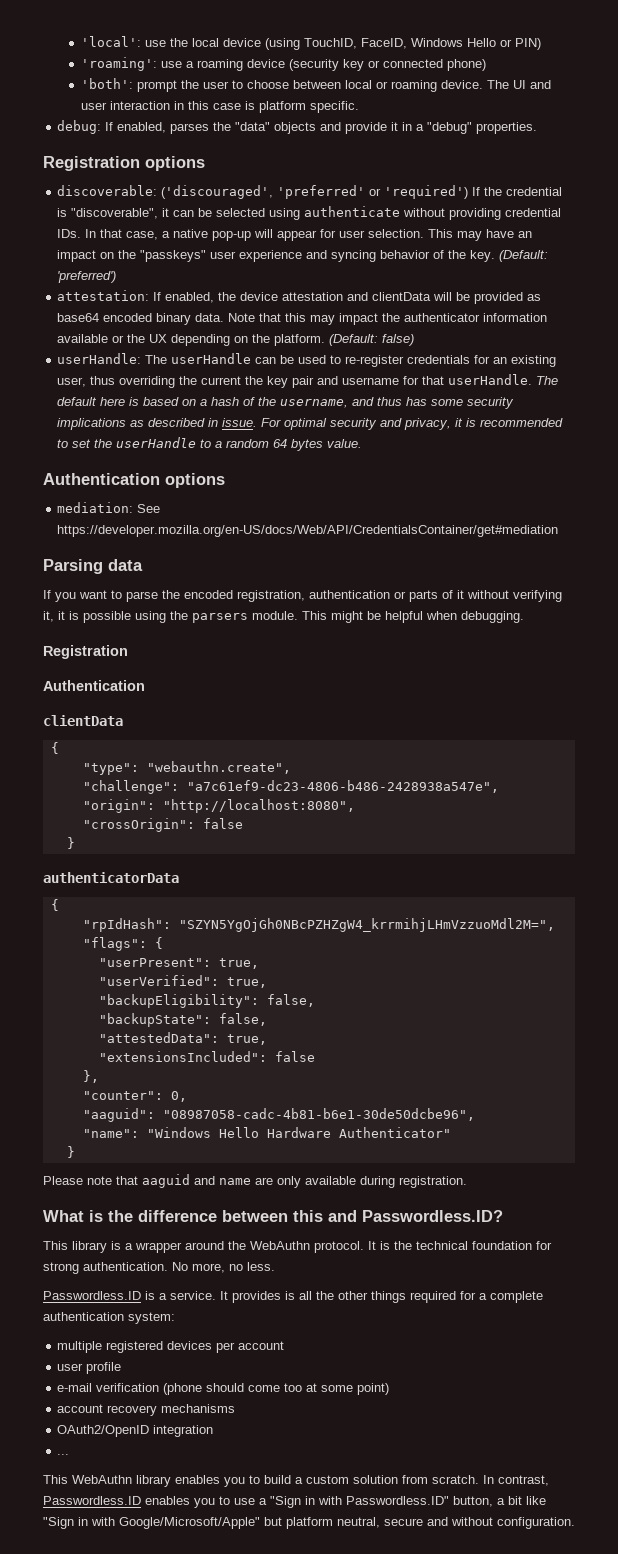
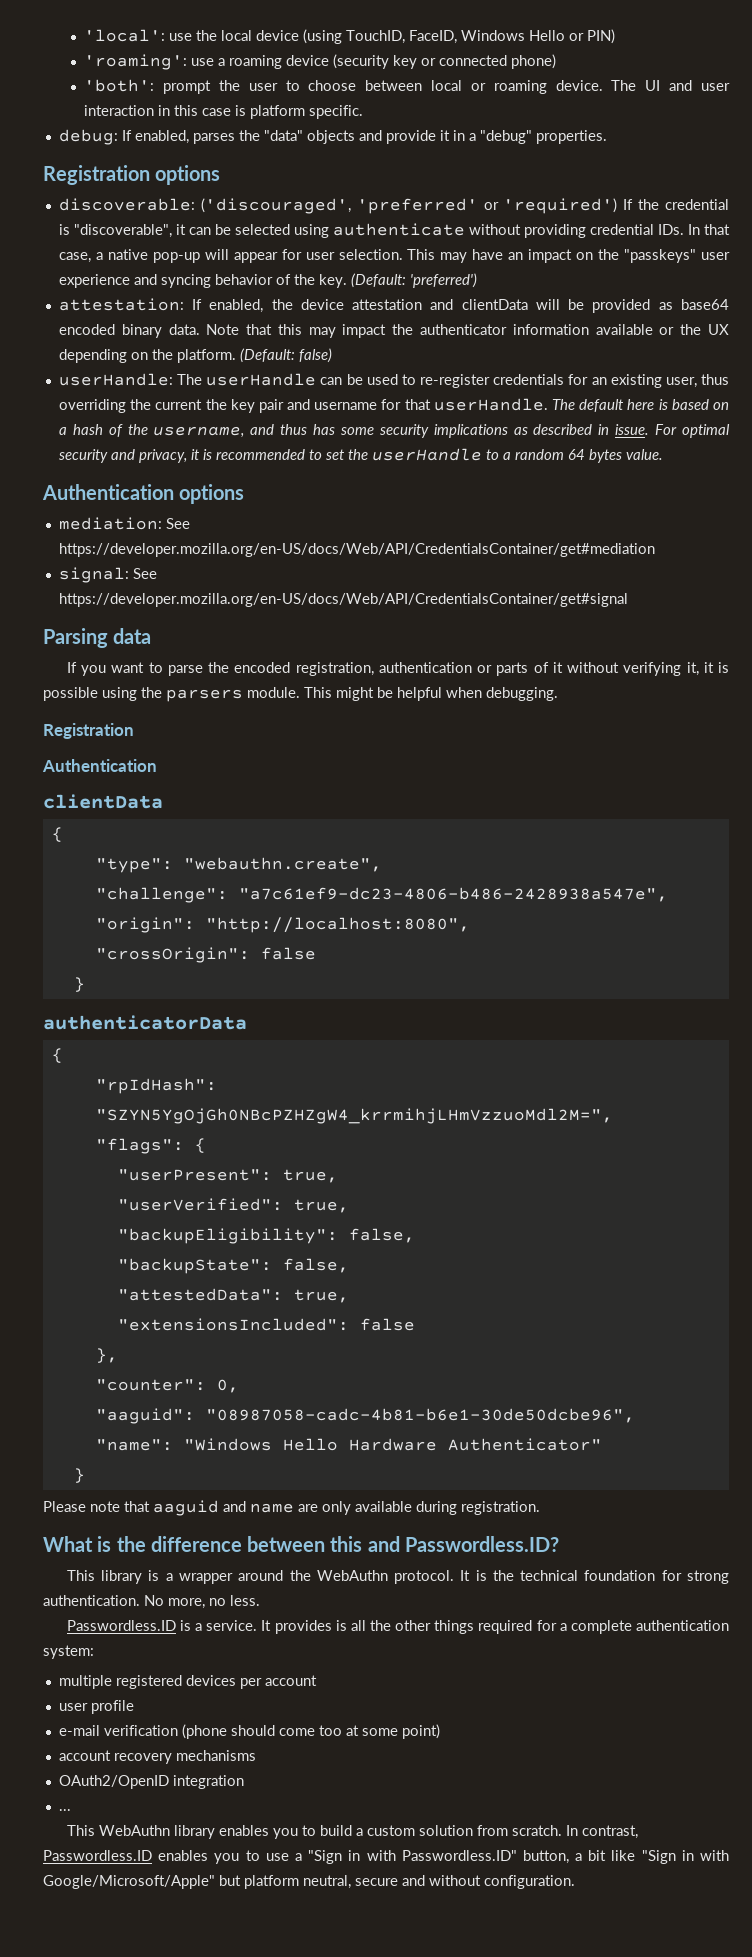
+ signal: See https://developer.mozilla.org/en-US/docs/Web/API/CredentialsContainer/get#signal

